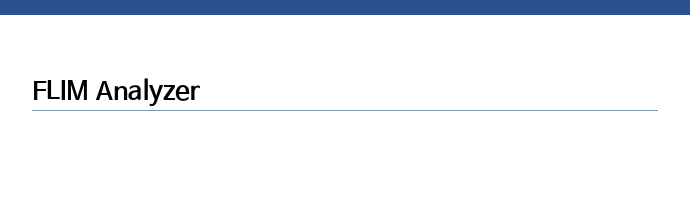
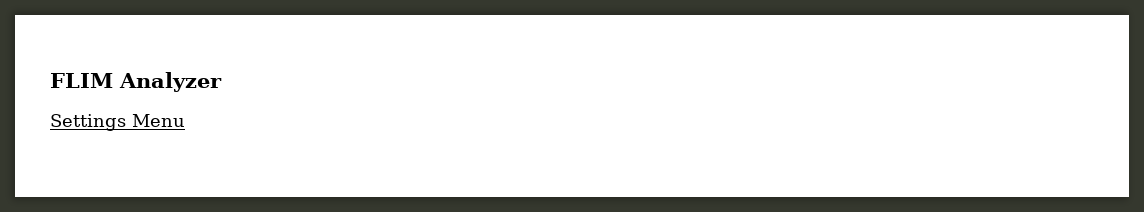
+ Settings Menu

